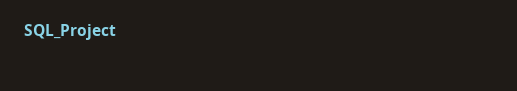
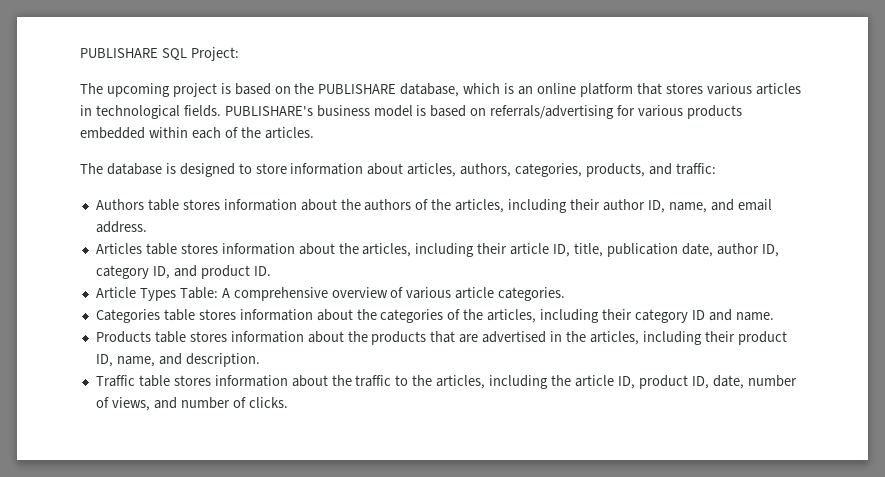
- SQL_Project
+ PUBLISHARE SQL Project:
+ The upcoming project is based on the PUBLISHARE database, which is an online platform that stores various articles in technological fields. PUBLISHARE's business model is based on referrals/advertising for various products embedded within each of the articles.
+ The database is designed to store information about articles, authors, categories, products, and traffic:
+ Authors table stores information about the authors of the articles, including their author ID, name, and email address.
+ Articles table stores information about the articles, including their article ID, title, publication date, author ID, category ID, and product ID.
+ Article Types Table: A comprehensive overview of various article categories.
+ Categories table stores information about the categories of the articles, including their category ID and name.
+ Products table stores information about the products that are advertised in the articles, including their product ID, name, and description.
+ Traffic table stores information about the traffic to the articles, including the article ID, product ID, date, number of views, and number of clicks.

